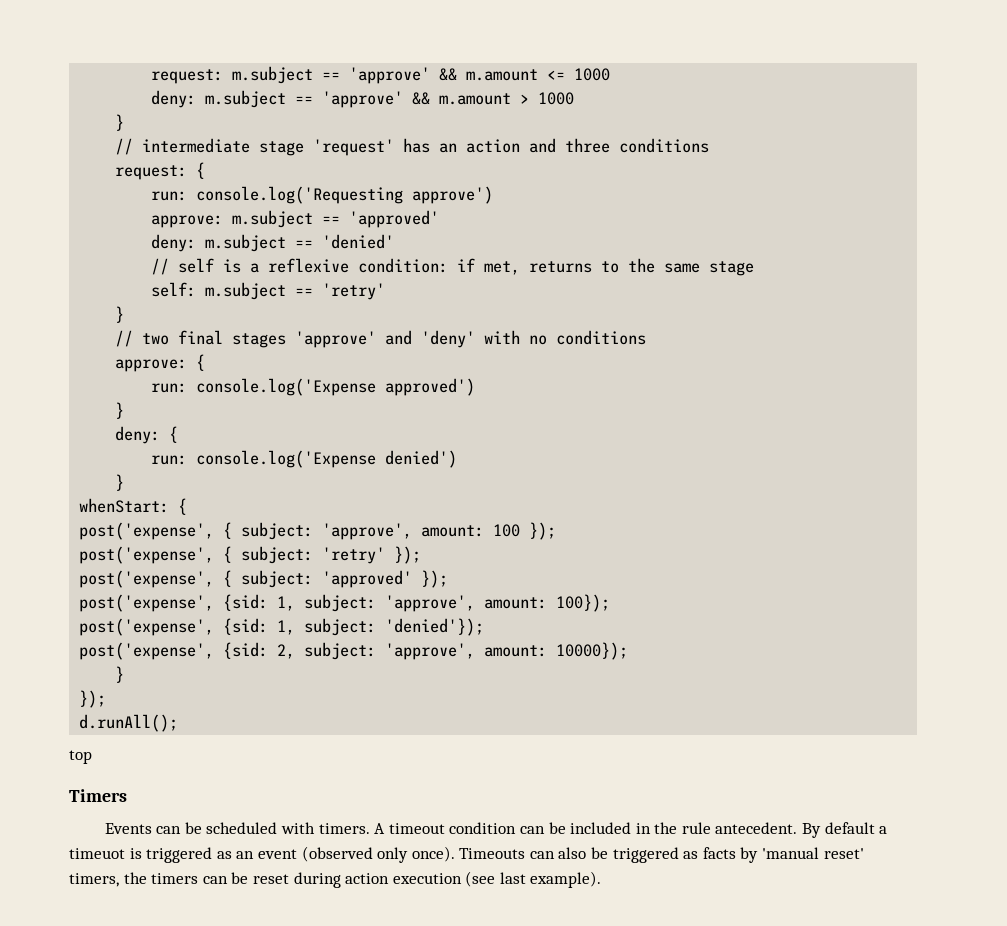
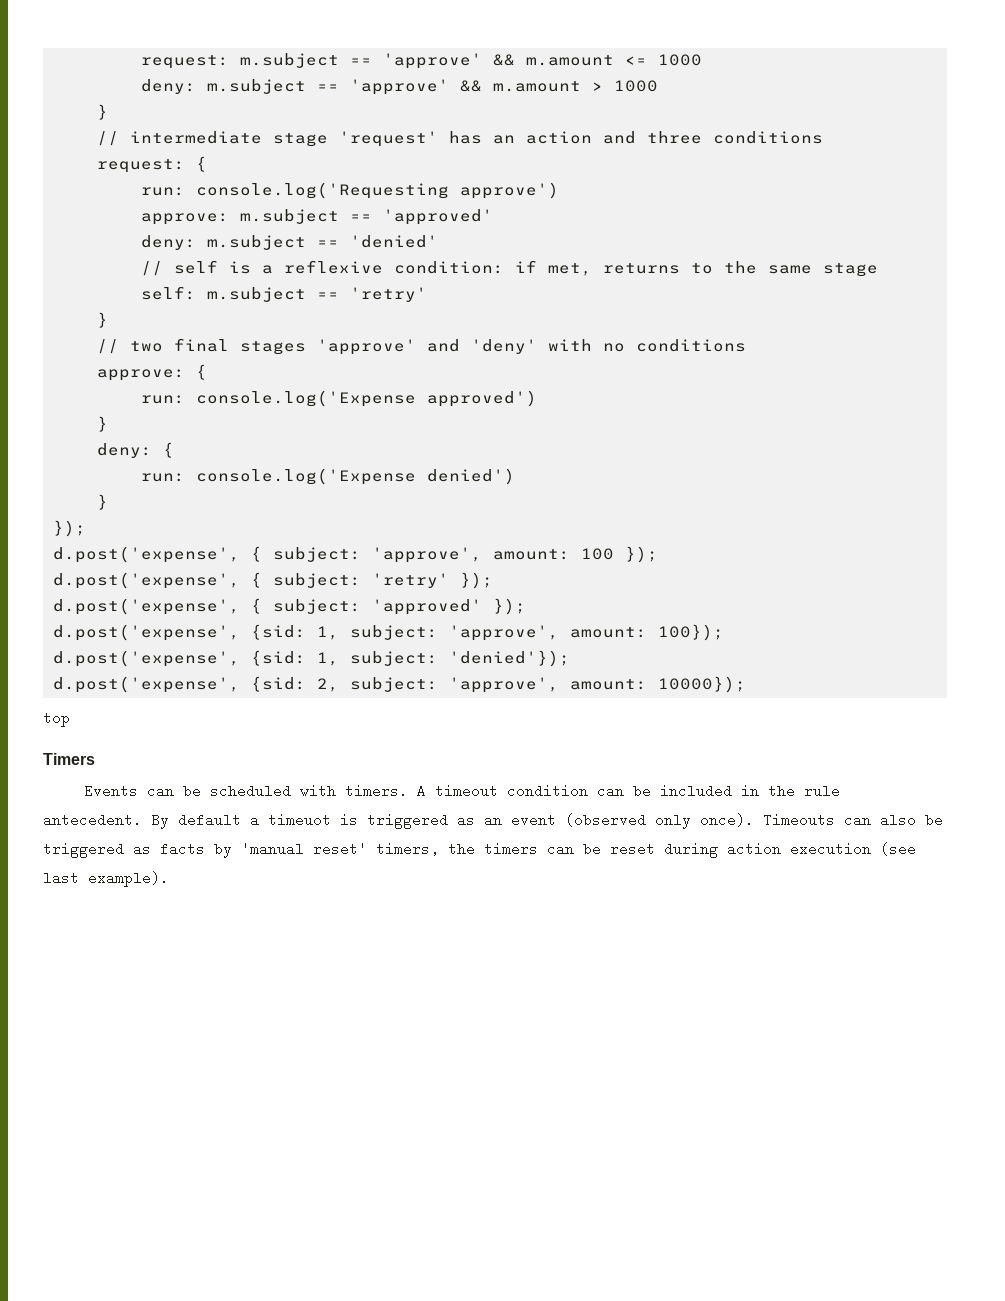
  run: console.log('Expense denied')
  }
- whenStart: {
- post('expense', { subject: 'approve', amount: 100 });
+ });
+ d.post('expense', { subject: 'approve', amount: 100 });
- post('expense', { subject: 'retry' });
+ d.post('expense', { subject: 'retry' });
- post('expense', { subject: 'approved' });
+ d.post('expense', { subject: 'approved' });
- post('expense', {sid: 1, subject: 'approve', amount: 100});
+ d.post('expense', {sid: 1, subject: 'approve', amount: 100});
- post('expense', {sid: 1, subject: 'denied'});
+ d.post('expense', {sid: 1, subject: 'denied'});
- post('expense', {sid: 2, subject: 'approve', amount: 10000});
- }
- });
- d.runAll();
+ d.post('expense', {sid: 2, subject: 'approve', amount: 10000});

